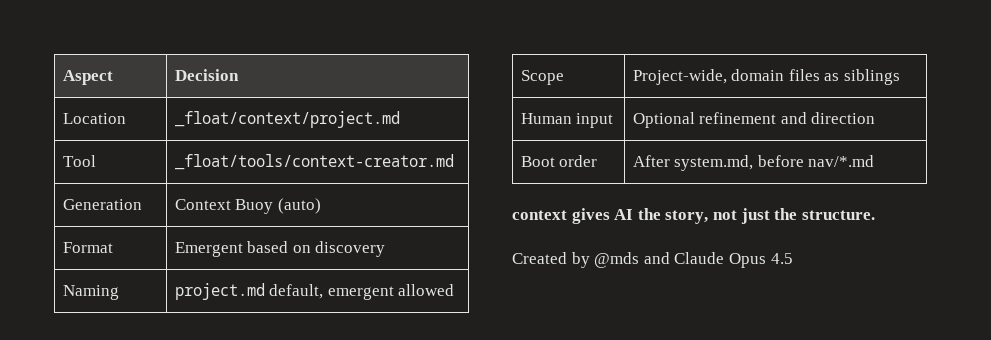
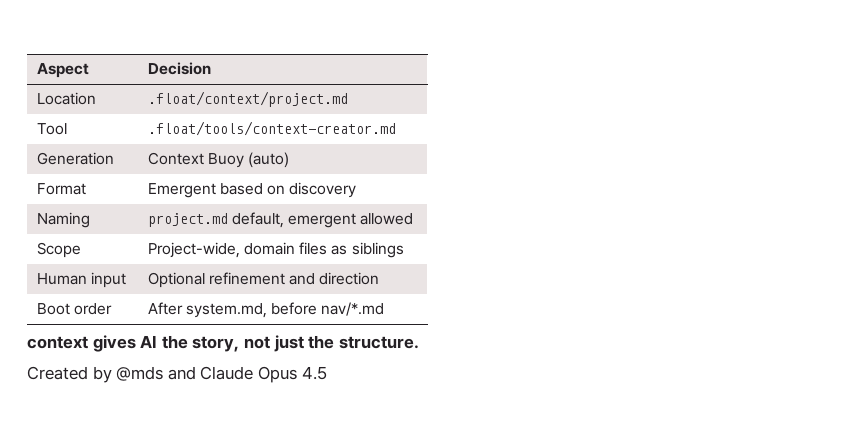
- Location | _float/context/project.md
+ Location | .float/context/project.md
- Tool | _float/tools/context-creator.md
+ Tool | .float/tools/context-creator.md

